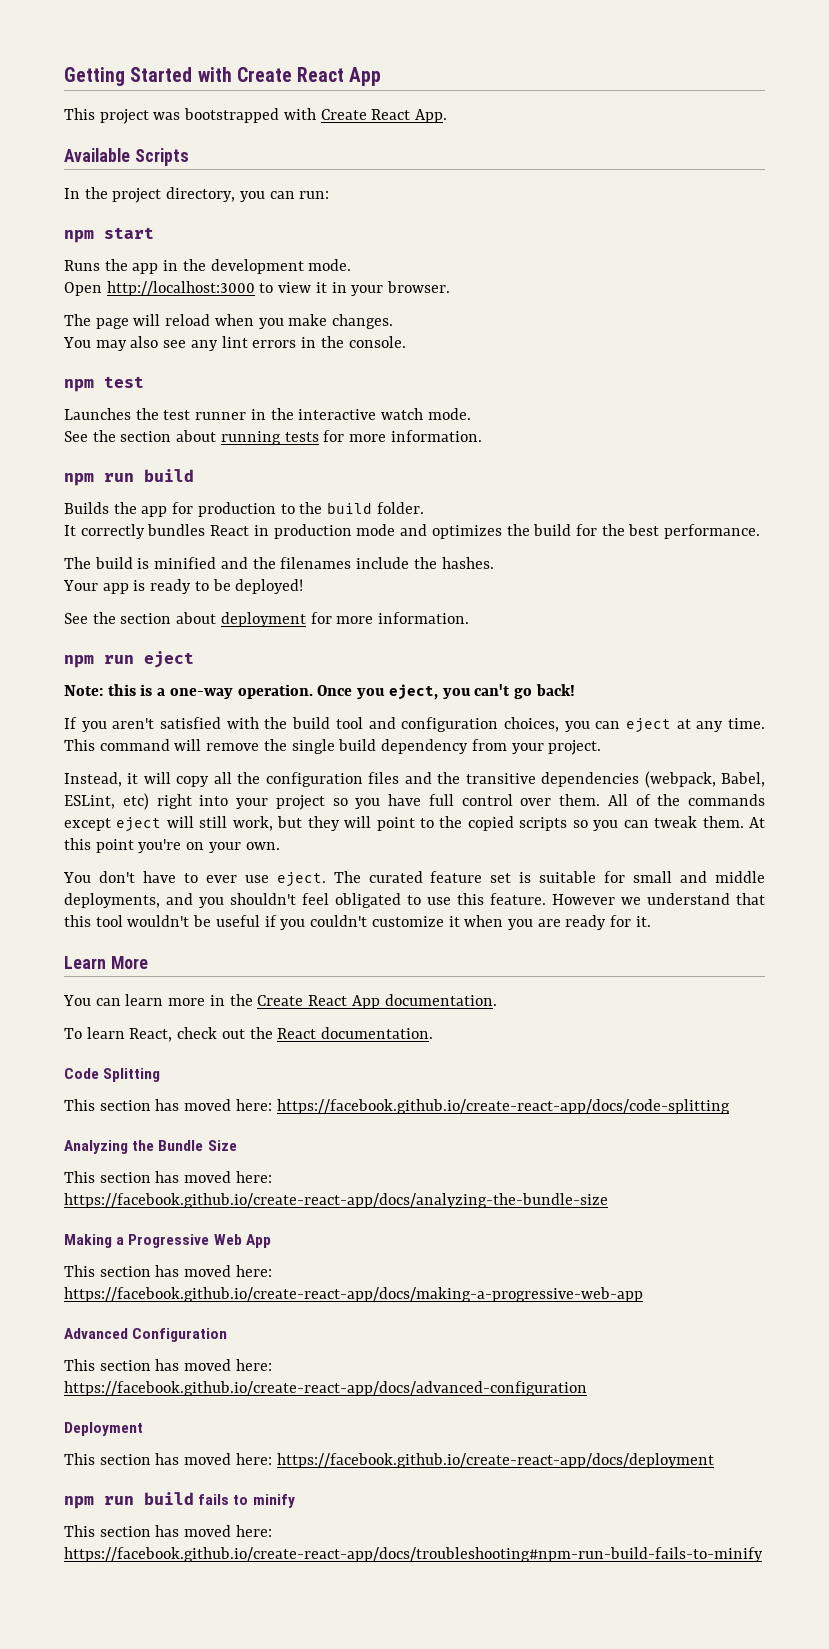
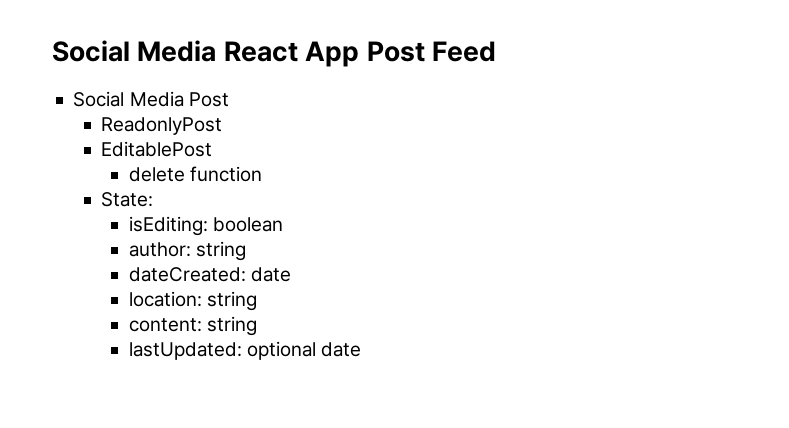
- Getting Started with Create React App
- This project was bootstrapped with Create React App.
- Available Scripts
- In the project directory, you can run:
- npm start
- Runs the app in the development mode.
- Open http://localhost:3000 to view it in your browser.
- The page will reload when you make changes.
- You may also see any lint errors in the console.
- npm test
- Launches the test runner in the interactive watch mode.
- See the section about running tests for more information.
- npm run build
- Builds the app for production to the build folder.
- It correctly bundles React in production mode and optimizes the build for the best performance.
- The build is minified and the filenames include the hashes.
- Your app is ready to be deployed!
- See the section about deployment for more information.
- npm run eject
- Note: this is a one-way operation. Once you eject, you can't go back!
- If you aren't satisfied with the build tool and configuration choices, you can eject at any time. This command will remove the single build dependency from your project.
- Instead, it will copy all the configuration files and the transitive dependencies (webpack, Babel, ESLint, etc) right into your project so you have full control over them. All of the commands except eject will still work, but they will point to the copied scripts so you can tweak them. At this point you're on your own.
- You don't have to ever use eject. The curated feature set is suitable for small and middle deployments, and you shouldn't feel obligated to use this feature. However we understand that this tool wouldn't be useful if you couldn't customize it when you are ready for it.
- Learn More
- You can learn more in the Create React App documentation.
- To learn React, check out the React documentation.
- Code Splitting
- This section has moved here: https://facebook.github.io/create-react-app/docs/code-splitting
- Analyzing the Bundle Size
- This section has moved here: https://facebook.github.io/create-react-app/docs/analyzing-the-bundle-size
- Making a Progressive Web App
- This section has moved here: https://facebook.github.io/create-react-app/docs/making-a-progressive-web-app
- Advanced Configuration
- This section has moved here: https://facebook.github.io/create-react-app/docs/advanced-configuration
- Deployment
- This section has moved here: https://facebook.github.io/create-react-app/docs/deployment
- npm run build fails to minify
- This section has moved here: https://facebook.github.io/create-react-app/docs/troubleshooting#npm-run-build-fails-to-minify
+ Social Media React App Post Feed
+ Social Media Post
+ ReadonlyPost
+ EditablePost
+ delete function
+ State:
+ isEditing: boolean
+ author: string
+ dateCreated: date
+ location: string
+ content: string
+ lastUpdated: optional date

